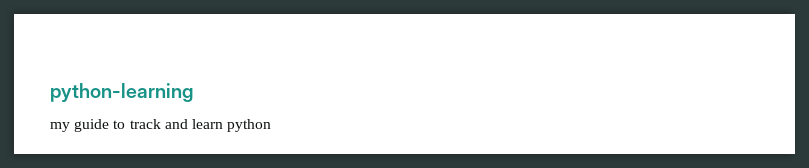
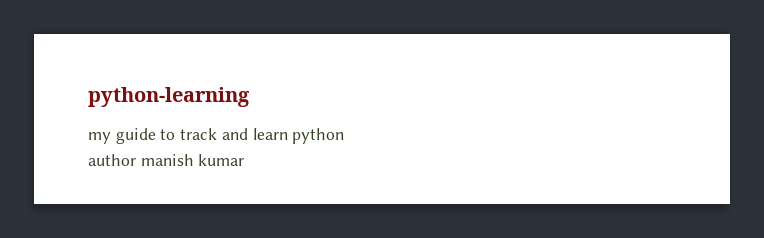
+ author manish kumar

